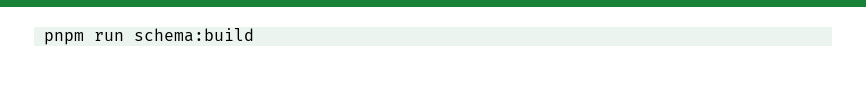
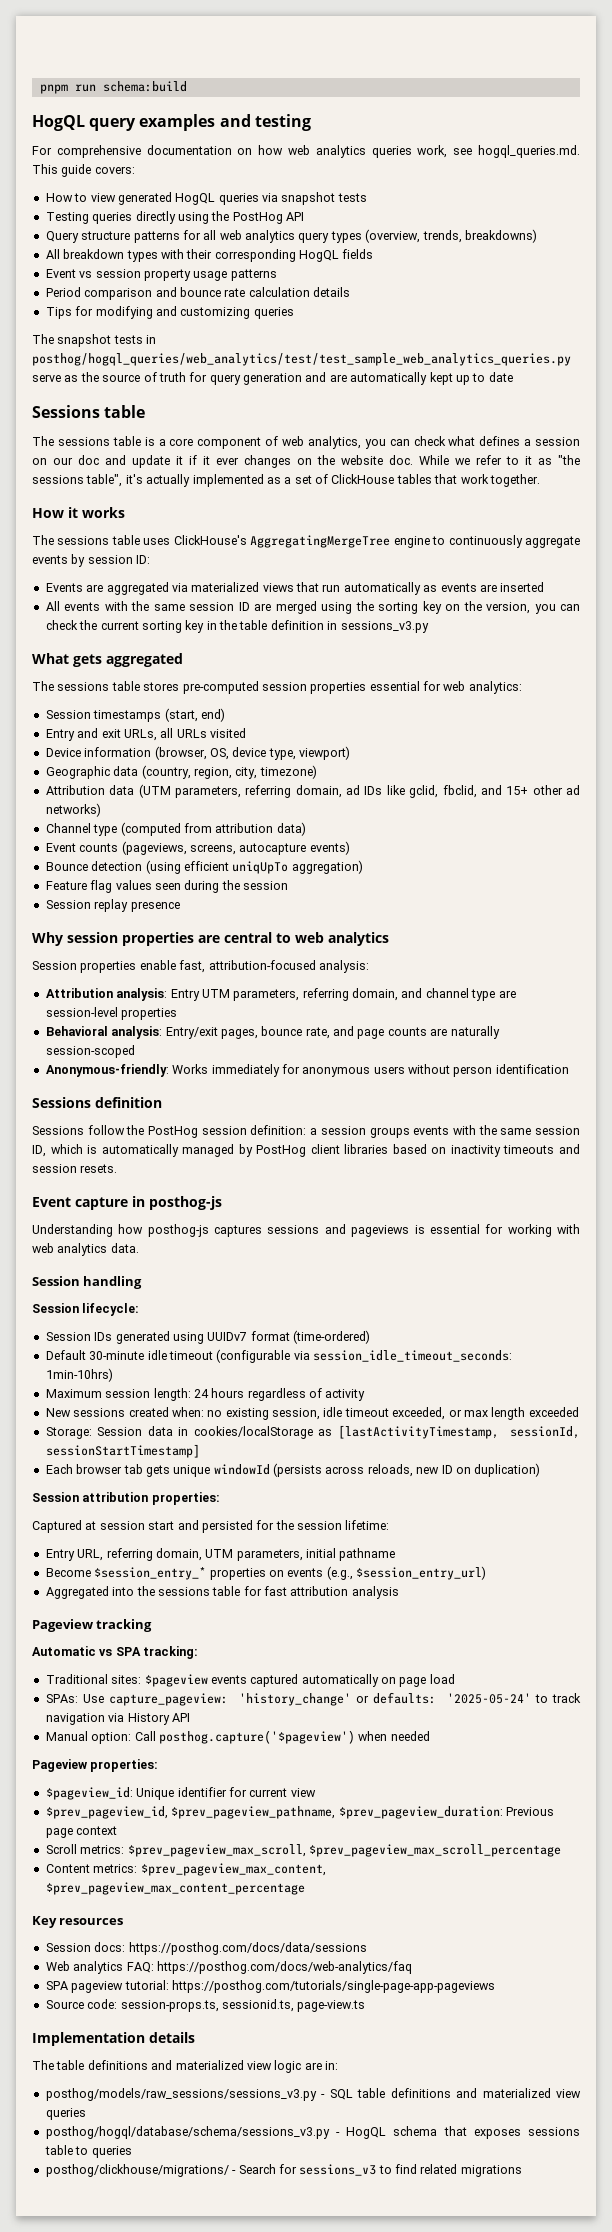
+ HogQL query examples and testing
+ For comprehensive documentation on how web analytics queries work, see hogql_queries.md. This guide covers:
+ How to view generated HogQL queries via snapshot tests
+ Testing queries directly using the PostHog API
+ Query structure patterns for all web analytics query types (overview, trends, breakdowns)
+ All breakdown types with their corresponding HogQL fields
+ Event vs session property usage patterns
+ Period comparison and bounce rate calculation details
+ Tips for modifying and customizing queries
+ The snapshot tests in posthog/hogql_queries/web_analytics/test/test_sample_web_analytics_queries.py serve as the source of truth for query generation and are automatically kept up to date
+ Sessions table
+ The sessions table is a core component of web analytics, you can check what defines a session on our doc and update it if it ever changes on the website doc. While we refer to it as "the sessions table", it's actually implemented as a set of ClickHouse tables that work together.
+ How it works
+ The sessions table uses ClickHouse's AggregatingMergeTree engine to continuously aggregate events by session ID:
+ Events are aggregated via materialized views that run automatically as events are inserted
+ All events with the same session ID are merged using the sorting key on the version, you can check the current sorting key in the table definition in sessions_v3.py
+ What gets aggregated
+ The sessions table stores pre-computed session properties essential for web analytics:
+ Session timestamps (start, end)
+ Entry and exit URLs, all URLs visited
+ Device information (browser, OS, device type, viewport)
+ Geographic data (country, region, city, timezone)
+ Attribution data (UTM parameters, referring domain, ad IDs like gclid, fbclid, and 15+ other ad networks)
+ Channel type (computed from attribution data)
+ Event counts (pageviews, screens, autocapture events)
+ Bounce detection (using efficient uniqUpTo aggregation)
+ Feature flag values seen during the session
+ Session replay presence
+ Why session properties are central to web analytics
+ Session properties enable fast, attribution-focused analysis:
+ Attribution analysis: Entry UTM parameters, referring domain, and channel type are session-level properties
+ Behavioral analysis: Entry/exit pages, bounce rate, and page counts are naturally session-scoped
+ Anonymous-friendly: Works immediately for anonymous users without person identification
+ Sessions definition
+ Sessions follow the PostHog session definition: a session groups events with the same session ID, which is automatically managed by PostHog client libraries based on inactivity timeouts and session resets.
+ Event capture in posthog-js
+ Understanding how posthog-js captures sessions and pageviews is essential for working with web analytics data.
+ Session handling
+ Session lifecycle:
+ Session IDs generated using UUIDv7 format (time-ordered)
+ Default 30-minute idle timeout (configurable via session_idle_timeout_seconds: 1min-10hrs)
+ Maximum session length: 24 hours regardless of activity
+ New sessions created when: no existing session, idle timeout exceeded, or max length exceeded
+ Storage: Session data in cookies/localStorage as [lastActivityTimestamp, sessionId, sessionStartTimestamp]
+ Each browser tab gets unique windowId (persists across reloads, new ID on duplication)
+ Session attribution properties:
+ Captured at session start and persisted for the session lifetime:
+ Entry URL, referring domain, UTM parameters, initial pathname
+ Become $session_entry_* properties on events (e.g., $session_entry_url)
+ Aggregated into the sessions table for fast attribution analysis
+ Pageview tracking
+ Automatic vs SPA tracking:
+ Traditional sites: $pageview events captured automatically on page load
+ SPAs: Use capture_pageview: 'history_change' or defaults: '2025-05-24' to track navigation via History API
+ Manual option: Call posthog.capture('$pageview') when needed
+ Pageview properties:
+ $pageview_id: Unique identifier for current view
+ $prev_pageview_id, $prev_pageview_pathname, $prev_pageview_duration: Previous page context
+ Scroll metrics: $prev_pageview_max_scroll, $prev_pageview_max_scroll_percentage
+ Content metrics: $prev_pageview_max_content, $prev_pageview_max_content_percentage
+ Key resources
+ Session docs: https://posthog.com/docs/data/sessions
+ Web analytics FAQ: https://posthog.com/docs/web-analytics/faq
+ SPA pageview tutorial: https://posthog.com/tutorials/single-page-app-pageviews
+ Source code: session-props.ts, sessionid.ts, page-view.ts
+ Implementation details
+ The table definitions and materialized view logic are in:
+ posthog/models/raw_sessions/sessions_v3.py - SQL table definitions and materialized view queries
+ posthog/hogql/database/schema/sessions_v3.py - HogQL schema that exposes sessions table to queries
+ posthog/clickhouse/migrations/ - Search for sessions_v3 to find related migrations

